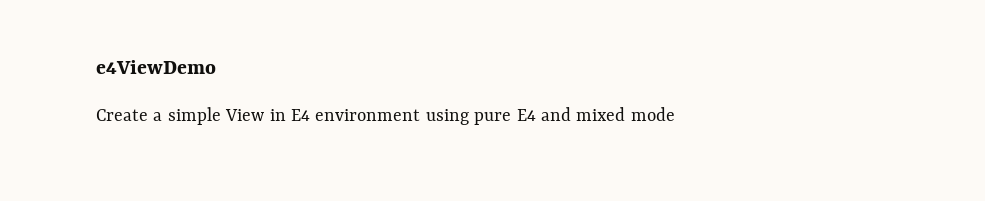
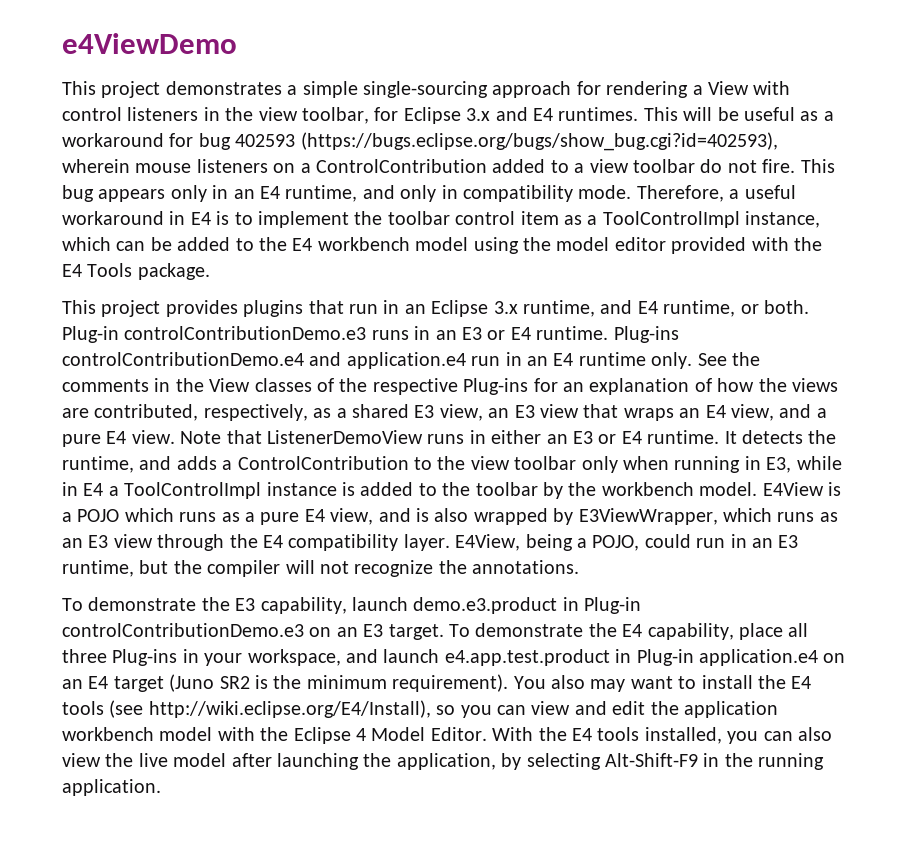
- Create a simple View in E4 environment using pure E4 and mixed mode
+ This project demonstrates a simple single-sourcing approach for rendering a View with control listeners in the view toolbar, for Eclipse 3.x and E4 runtimes. This will be useful as a workaround for bug 402593 (https://bugs.eclipse.org/bugs/show_bug.cgi?id=402593), wherein mouse listeners on a ControlContribution added to a view toolbar do not fire. This bug appears only in an E4 runtime, and only in compatibility mode. Therefore, a useful workaround in E4 is to implement the toolbar control item as a ToolControlImpl instance, which can be added to the E4 workbench model using the model editor provided with the E4 Tools package.
+ This project provides plugins that run in an Eclipse 3.x runtime, and E4 runtime, or both. Plug-in controlContributionDemo.e3 runs in an E3 or E4 runtime. Plug-ins controlContributionDemo.e4 and application.e4 run in an E4 runtime only. See the comments in the View classes of the respective Plug-ins for an explanation of how the views are contributed, respectively, as a shared E3 view, an E3 view that wraps an E4 view, and a pure E4 view. Note that ListenerDemoView runs in either an E3 or E4 runtime. It detects the runtime, and adds a ControlContribution to the view toolbar only when running in E3, while in E4 a ToolControlImpl instance is added to the toolbar by the workbench model. E4View is a POJO which runs as a pure E4 view, and is also wrapped by E3ViewWrapper, which runs as an E3 view through the E4 compatibility layer. E4View, being a POJO, could run in an E3 runtime, but the compiler will not recognize the annotations.
+ To demonstrate the E3 capability, launch demo.e3.product in Plug-in controlContributionDemo.e3 on an E3 target. To demonstrate the E4 capability, place all three Plug-ins in your workspace, and launch e4.app.test.product in Plug-in application.e4 on an E4 target (Juno SR2 is the minimum requirement). You also may want to install the E4 tools (see http://wiki.eclipse.org/E4/Install), so you can view and edit the application workbench model with the Eclipse 4 Model Editor. With the E4 tools installed, you can also view the live model after launching the application, by selecting Alt-Shift-F9 in the running application.

